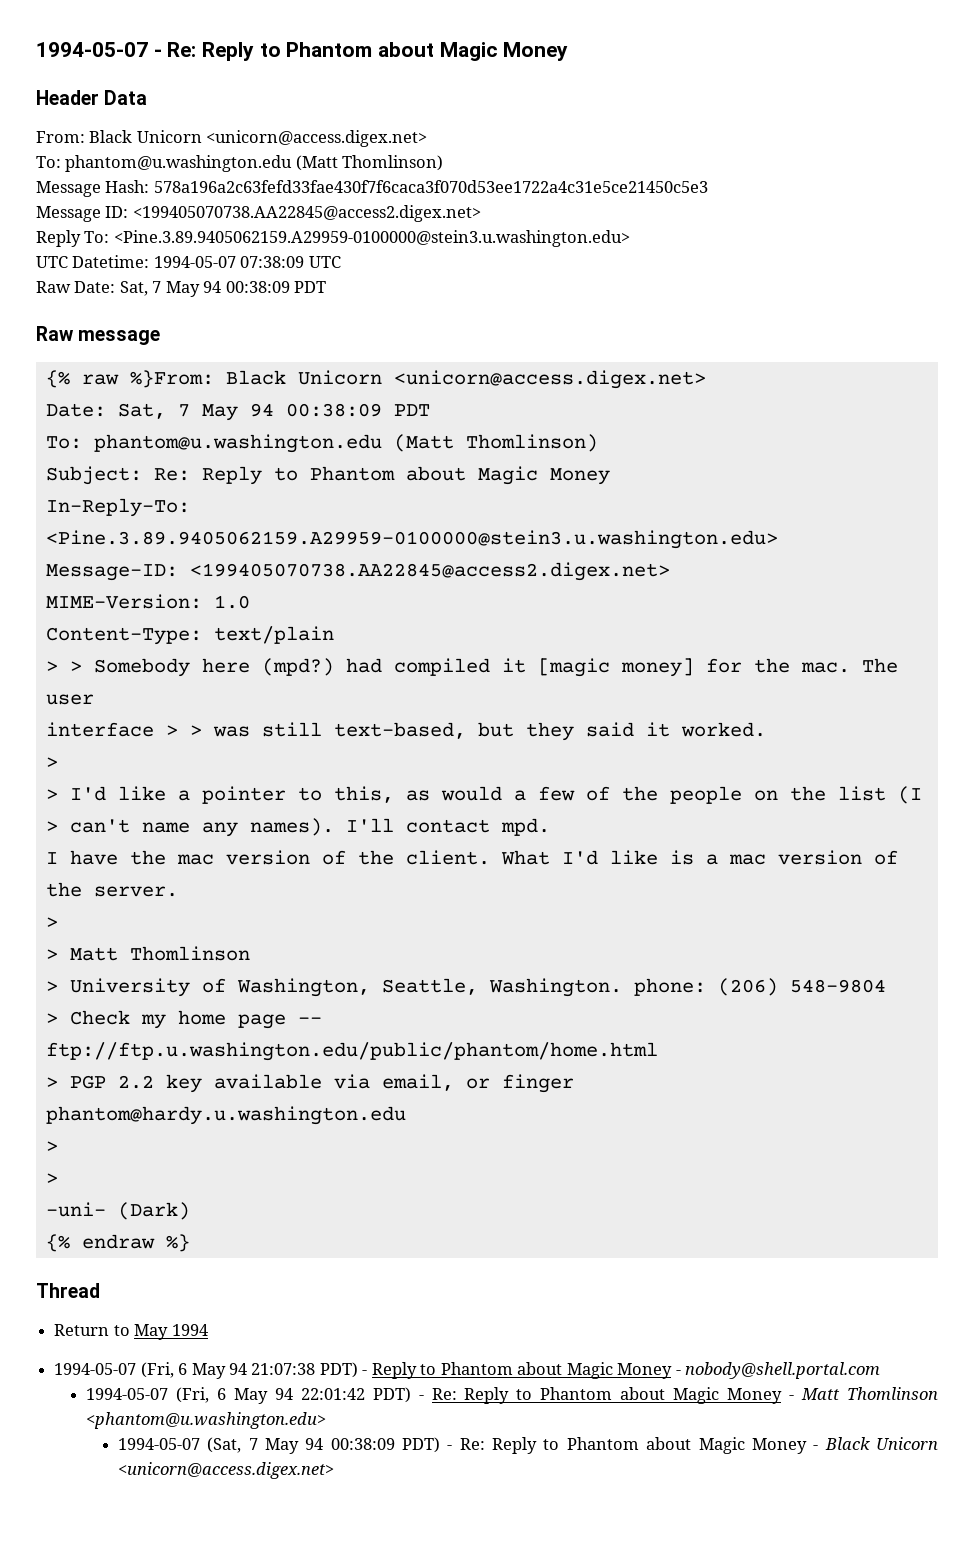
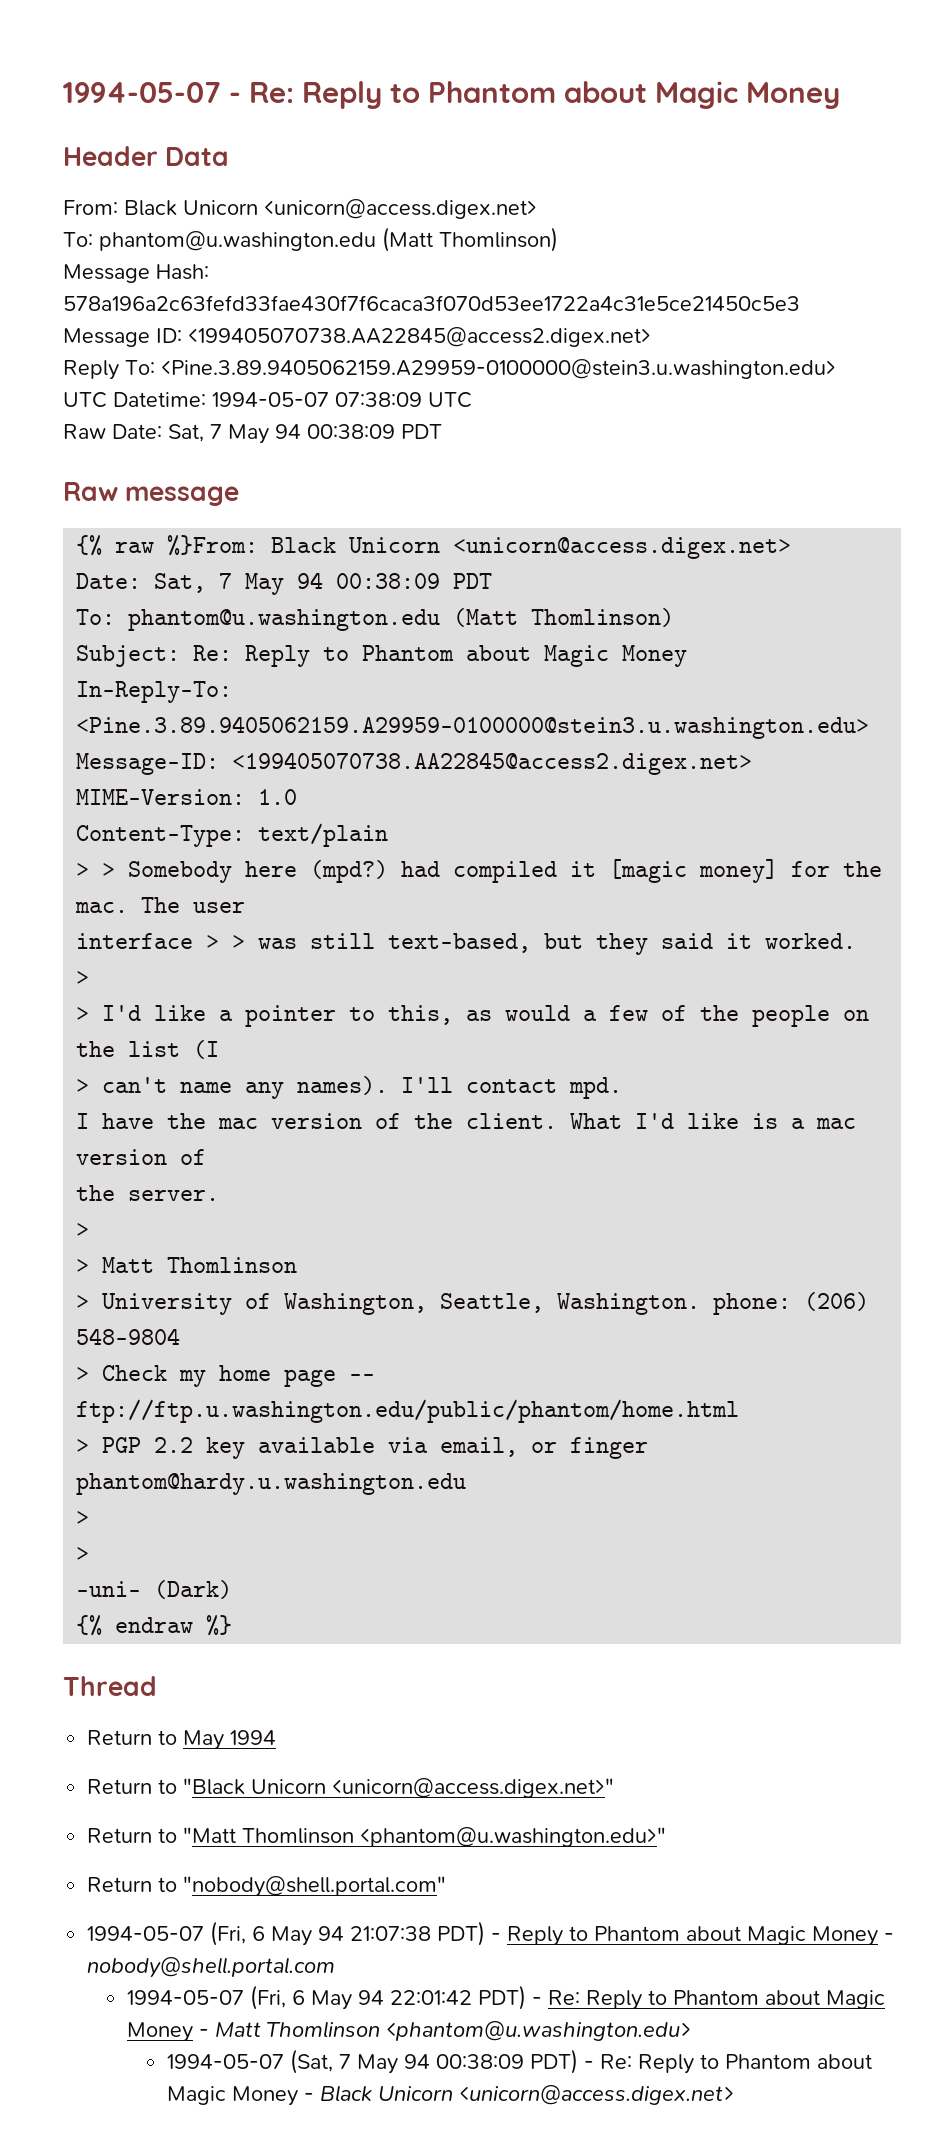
+ Return to "Black Unicorn <unicorn@access.digex.net>"
+ Return to "Matt Thomlinson <phantom@u.washington.edu>"
+ Return to "nobody@shell.portal.com"

